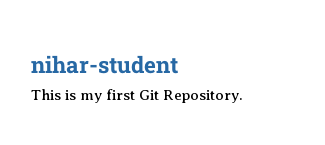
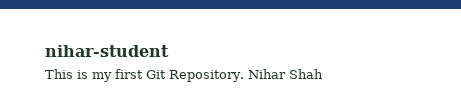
+ Nihar Shah

